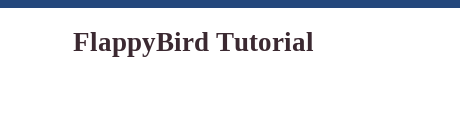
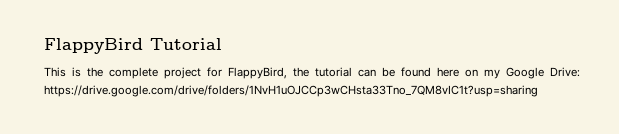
+ This is the complete project for FlappyBird, the tutorial can be found here on my Google Drive: https://drive.google.com/drive/folders/1NvH1uOJCCp3wCHsta33Tno_7QM8vIC1t?usp=sharing

